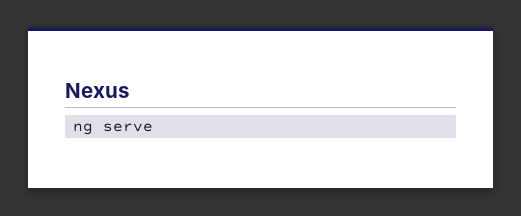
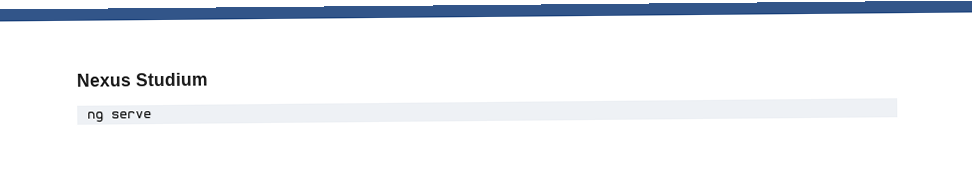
- Nexus
+ Nexus Studium

